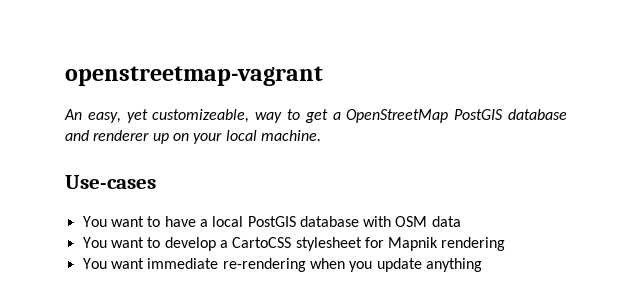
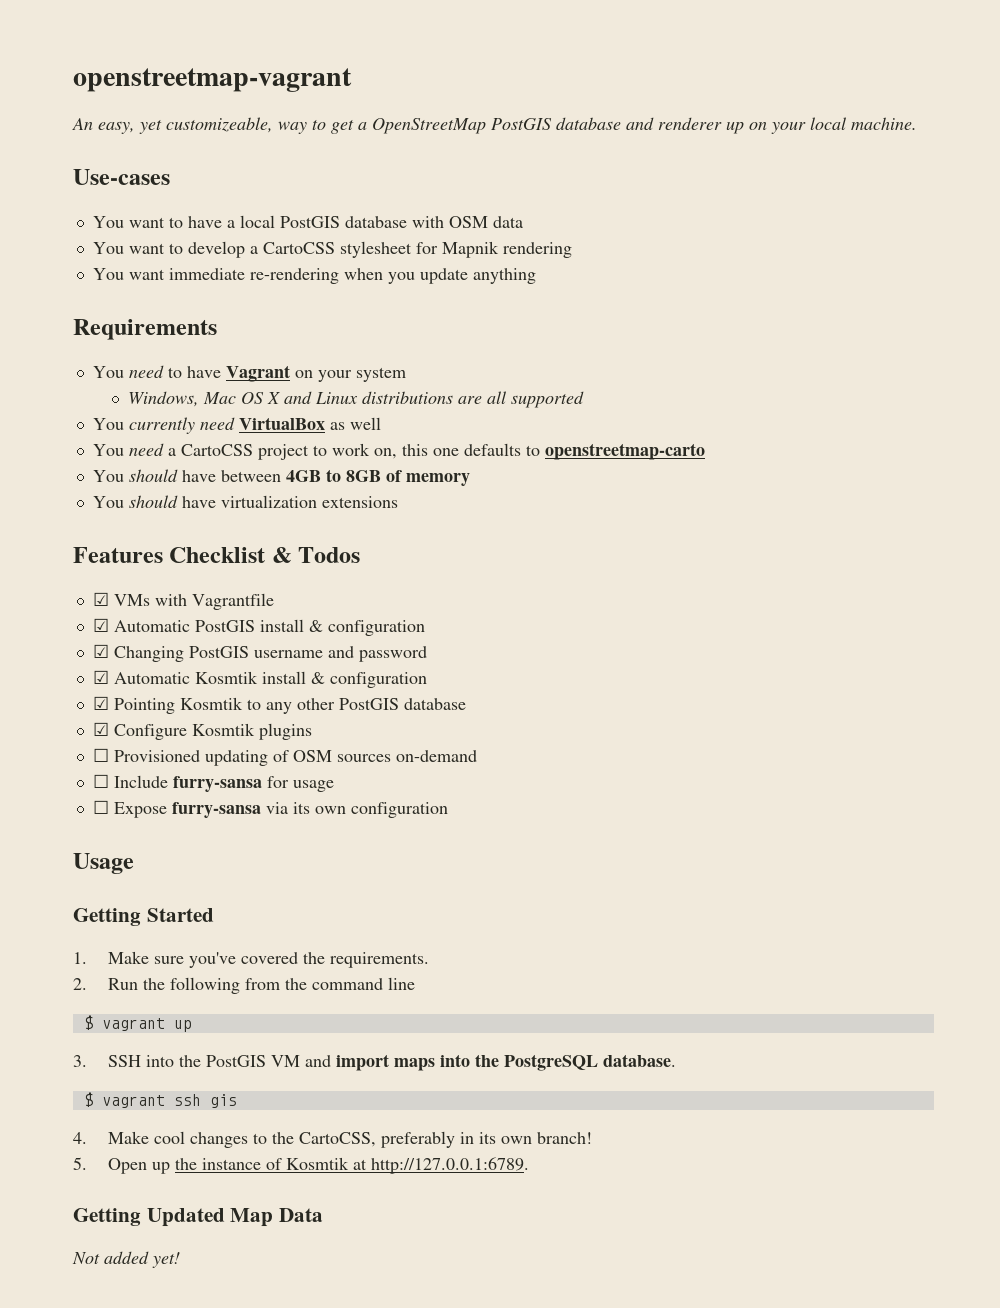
+ Requirements
+ You need to have Vagrant on your system
+ Windows, Mac OS X and Linux distributions are all supported
+ You currently need VirtualBox as well
+ You need a CartoCSS project to work on, this one defaults to openstreetmap-carto
+ You should have between 4GB to 8GB of memory
+ You should have virtualization extensions
+ Features Checklist & Todos
+ ☑ VMs with Vagrantfile
+ ☑ Automatic PostGIS install & configuration
+ ☑ Changing PostGIS username and password
+ ☑ Automatic Kosmtik install & configuration
+ ☑ Pointing Kosmtik to any other PostGIS database
+ ☑ Configure Kosmtik plugins
+ ☐ Provisioned updating of OSM sources on-demand
+ ☐ Include furry-sansa for usage
+ ☐ Expose furry-sansa via its own configuration
+ Usage
+ Getting Started
+ 1. Make sure you've covered the requirements.
+ 2. Run the following from the command line
+ $ vagrant up
+ 3. SSH into the PostGIS VM and import maps into the PostgreSQL database.
+ $ vagrant ssh gis
+ 4. Make cool changes to the CartoCSS, preferably in its own branch!
+ 5. Open up the instance of Kosmtik at http://127.0.0.1:6789.
+ Getting Updated Map Data
+ Not added yet!

